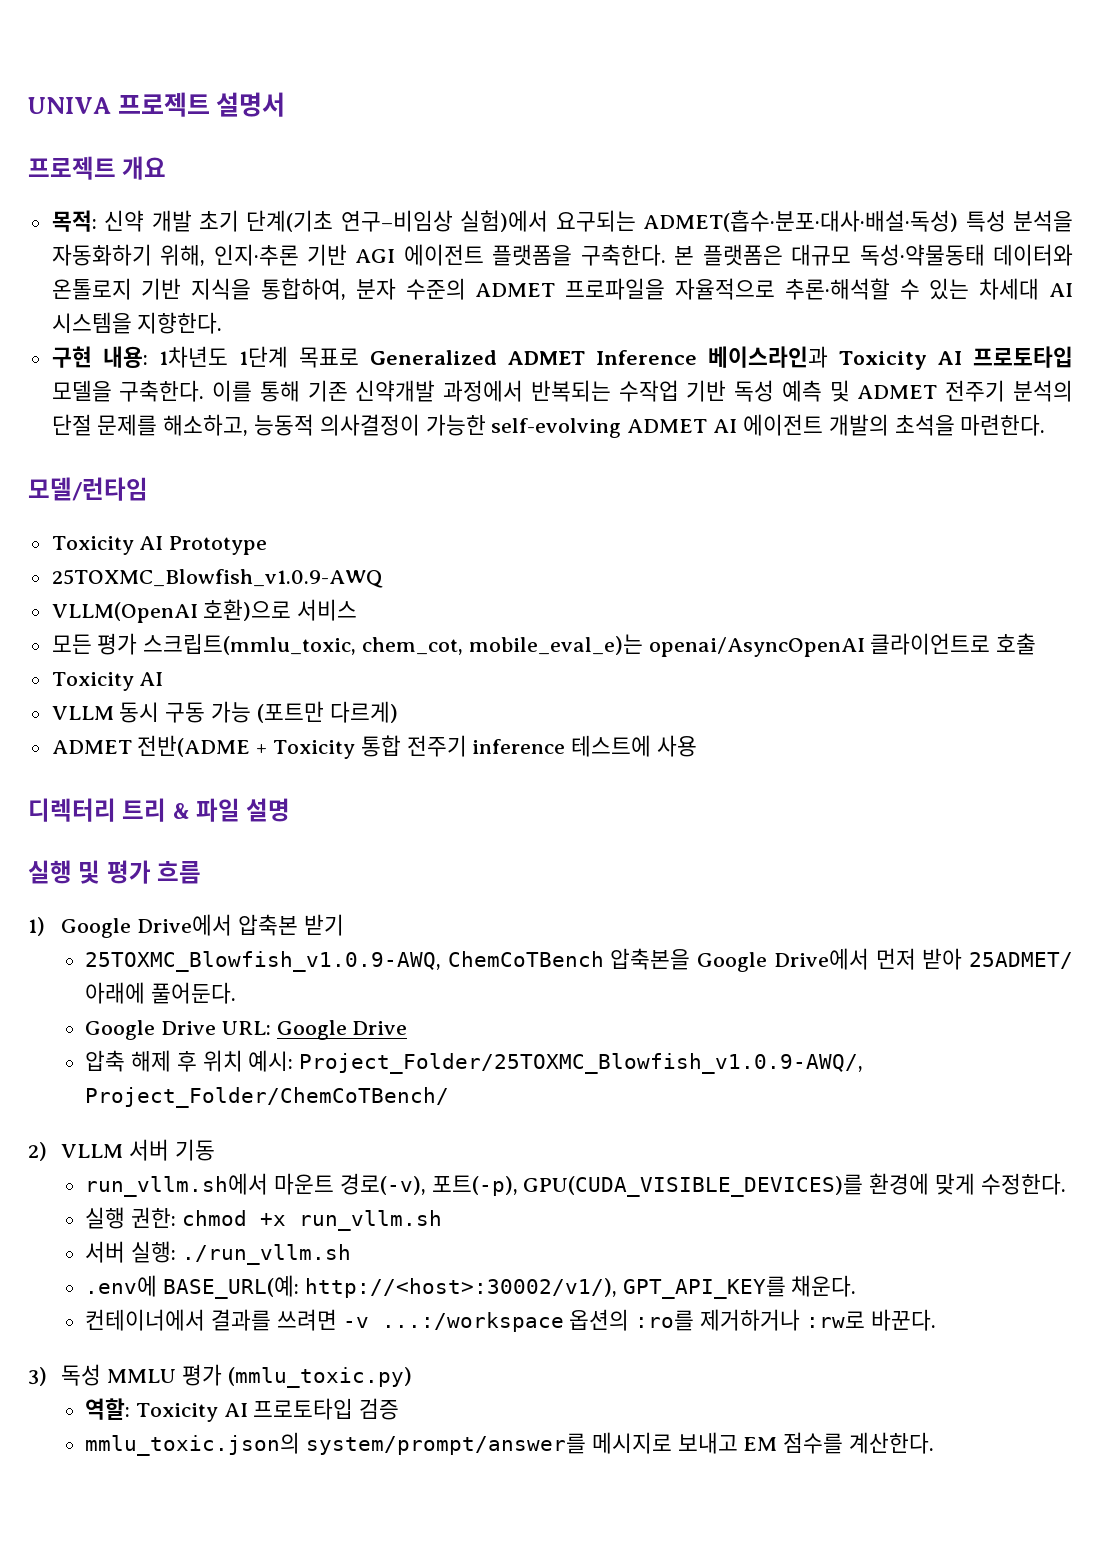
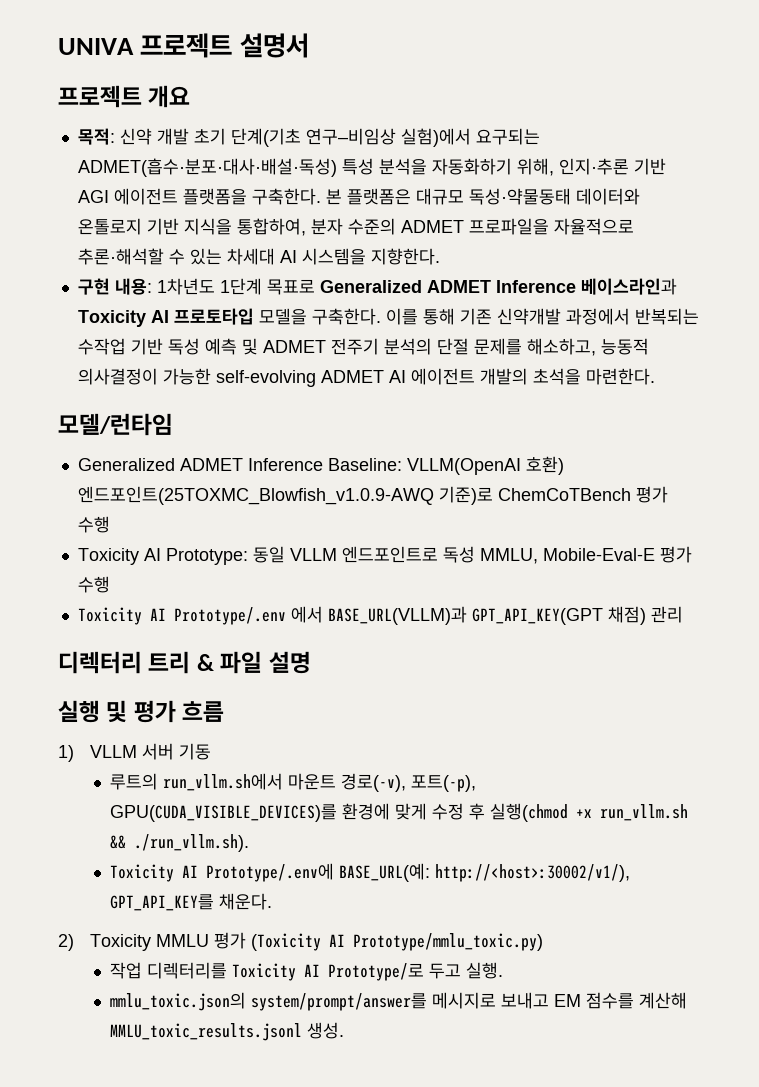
- Toxicity AI Prototype
- 25TOXMC_Blowfish_v1.0.9-AWQ
- VLLM(OpenAI 호환)으로 서비스
- 모든 평가 스크립트(mmlu_toxic, chem_cot, mobile_eval_e)는 openai/AsyncOpenAI 클라이언트로 호출
- Toxicity AI
- VLLM 동시 구동 가능 (포트만 다르게)
- ADMET 전반(ADME + Toxicity 통합 전주기 inference 테스트에 사용
+ Generalized ADMET Inference Baseline: VLLM(OpenAI 호환) 엔드포인트(25TOXMC_Blowfish_v1.0.9-AWQ 기준)로 ChemCoTBench 평가 수행
+ Toxicity AI Prototype: 동일 VLLM 엔드포인트로 독성 MMLU, Mobile-Eval-E 평가 수행
+ Toxicity AI Prototype/.env 에서 BASE_URL(VLLM)과 GPT_API_KEY(GPT 채점) 관리
- 1) Google Drive에서 압축본 받기
- 25TOXMC_Blowfish_v1.0.9-AWQ, ChemCoTBench 압축본을 Google Drive에서 먼저 받아 25ADMET/ 아래에 풀어둔다.
- Google Drive URL: Google Drive
- 압축 해제 후 위치 예시: Project_Folder/25TOXMC_Blowfish_v1.0.9-AWQ/, Project_Folder/ChemCoTBench/
- 2) VLLM 서버 기동
+ 1) VLLM 서버 기동
- run_vllm.sh에서 마운트 경로(-v), 포트(-p), GPU(CUDA_VISIBLE_DEVICES)를 환경에 맞게 수정한다.
- 실행 권한: chmod +x run_vllm.sh
- 서버 실행: ./run_vllm.sh
- .env에 BASE_URL(예: http://<host>:30002/v1/), GPT_API_KEY를 채운다.
- 컨테이너에서 결과를 쓰려면 -v ...:/workspace 옵션의 :ro를 제거하거나 :rw로 바꾼다.
- 3) 독성 MMLU 평가 (mmlu_toxic.py)
- 역할: Toxicity AI 프로토타입 검증
+ 루트의 run_vllm.sh에서 마운트 경로(-v), 포트(-p), GPU(CUDA_VISIBLE_DEVICES)를 환경에 맞게 수정 후 실행(chmod +x run_vllm.sh && ./run_vllm.sh).
+ Toxicity AI Prototype/.env에 BASE_URL(예: http://<host>:30002/v1/), GPT_API_KEY를 채운다.
+ 2) Toxicity MMLU 평가 (Toxicity AI Prototype/mmlu_toxic.py)
+ 작업 디렉터리를 Toxicity AI Prototype/로 두고 실행.
- mmlu_toxic.json의 system/prompt/answer를 메시지로 보내고 EM 점수를 계산한다.
+ mmlu_toxic.json의 system/prompt/answer를 메시지로 보내고 EM 점수를 계산해 MMLU_toxic_results.jsonl 생성.

